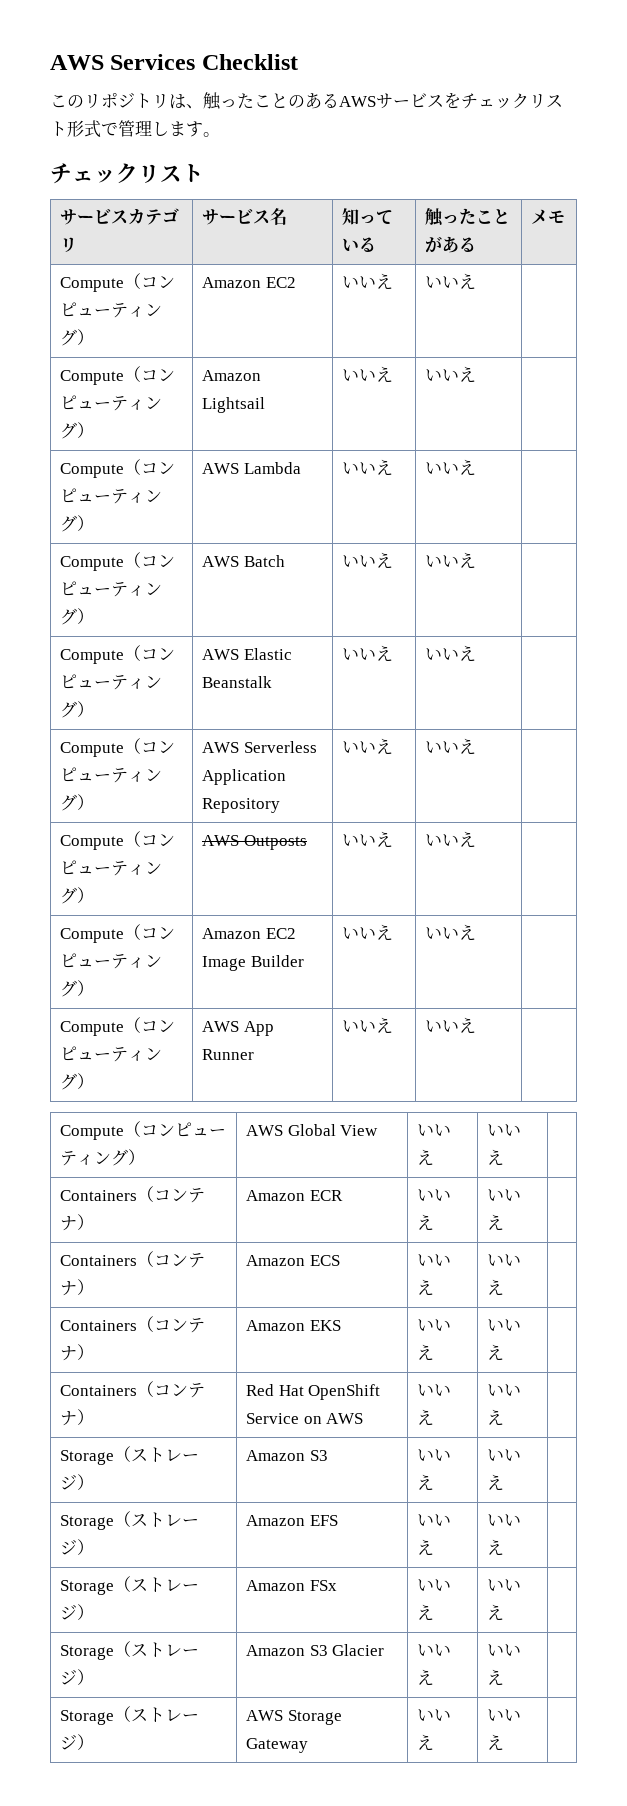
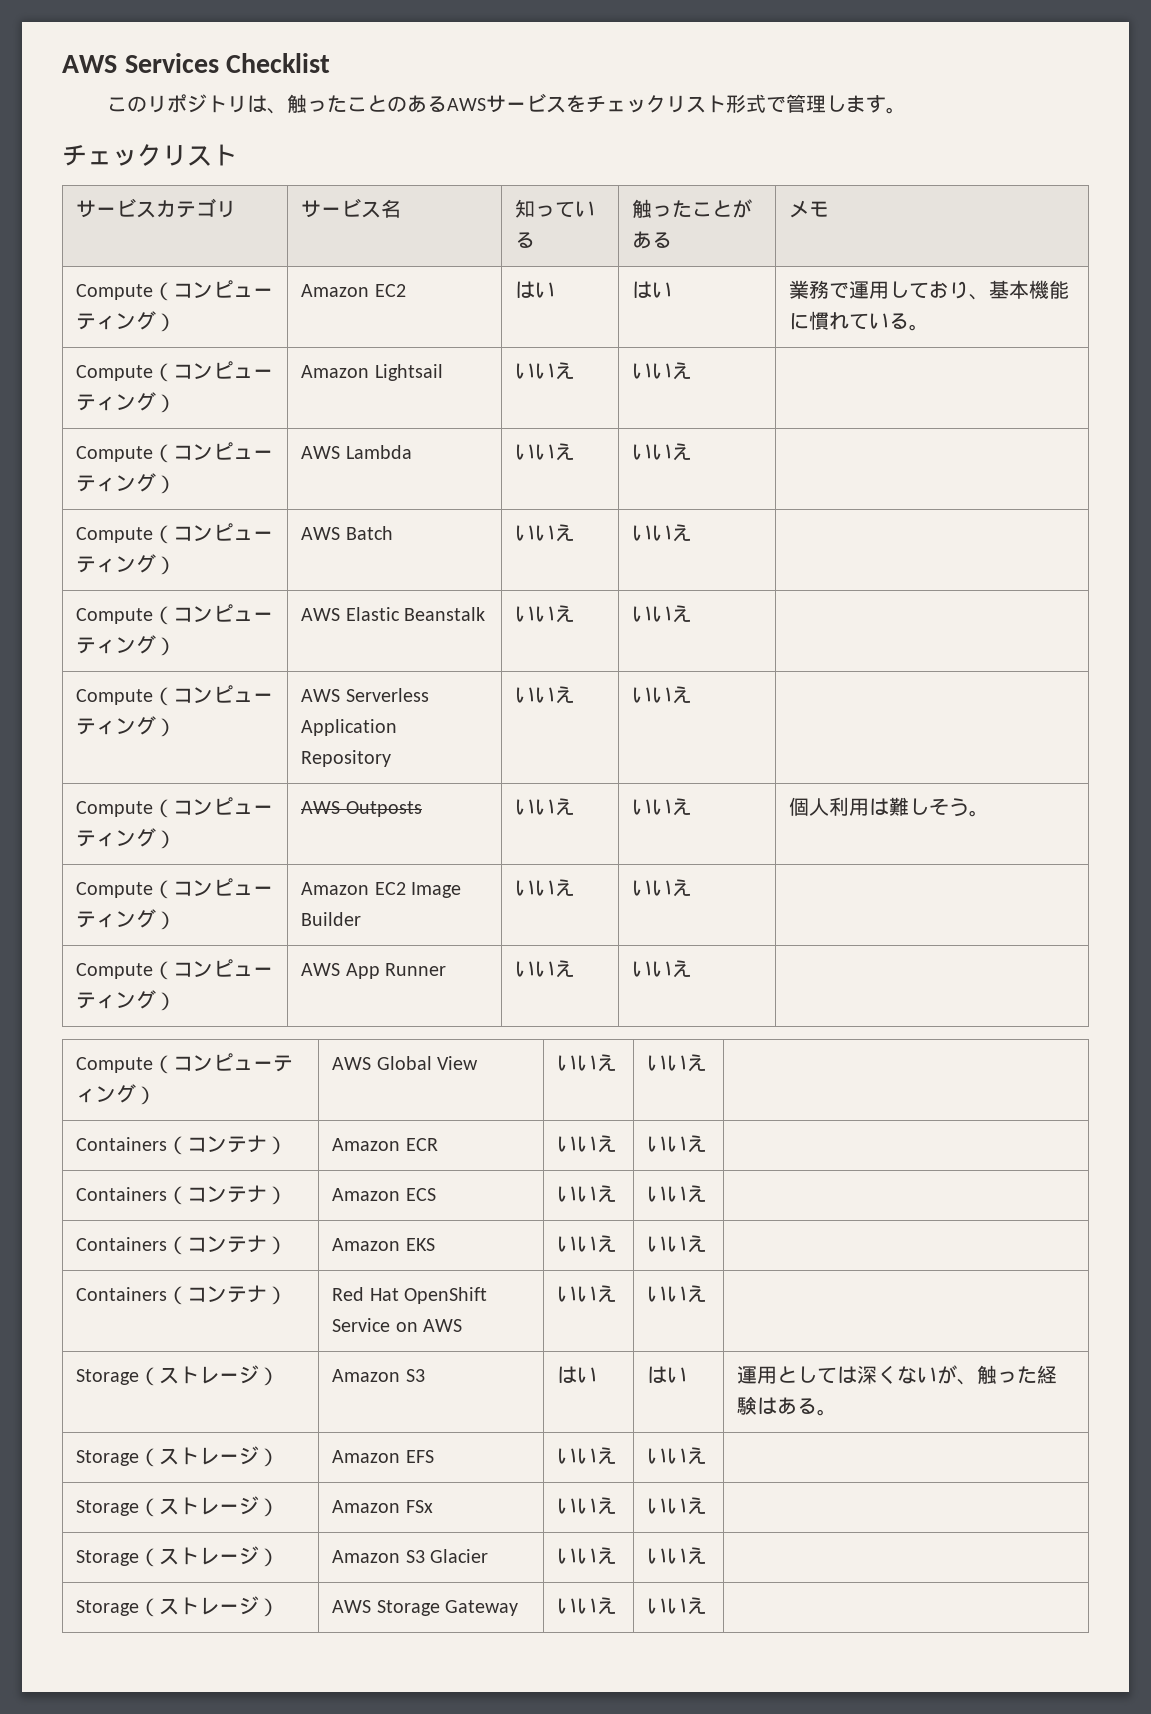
- Compute（コンピューティング） | Amazon EC2 | いいえ | いいえ |
+ Compute（コンピューティング） | Amazon EC2 | はい | はい | 業務で運用しており、基本機能に慣れている。
- Compute（コンピューティング） | AWS Outposts | いいえ | いいえ |
+ Compute（コンピューティング） | AWS Outposts | いいえ | いいえ | 個人利用は難しそう。
- Storage（ストレージ） | Amazon S3 | いいえ | いいえ |
+ Storage（ストレージ） | Amazon S3 | はい | はい | 運用としては深くないが、触った経験はある。

